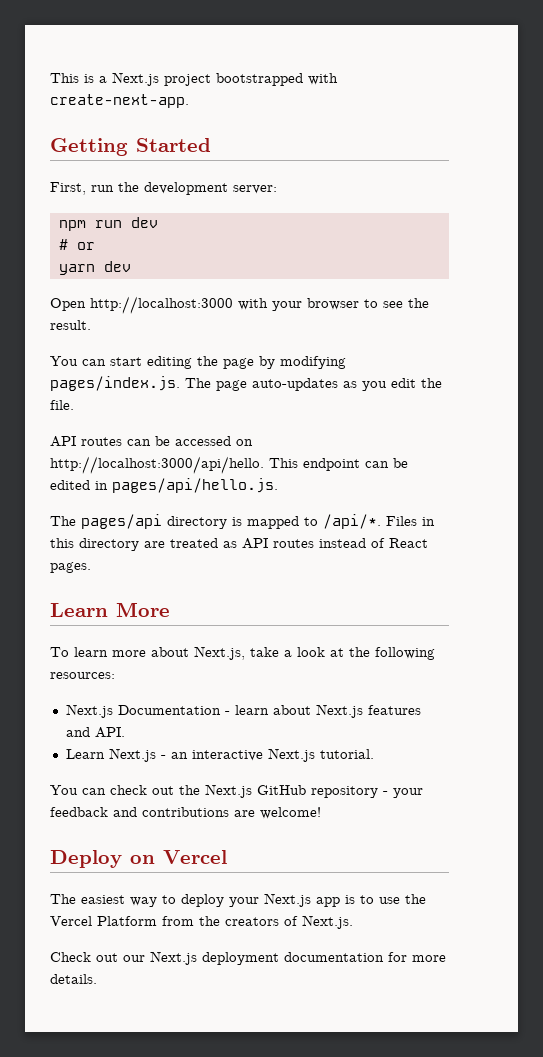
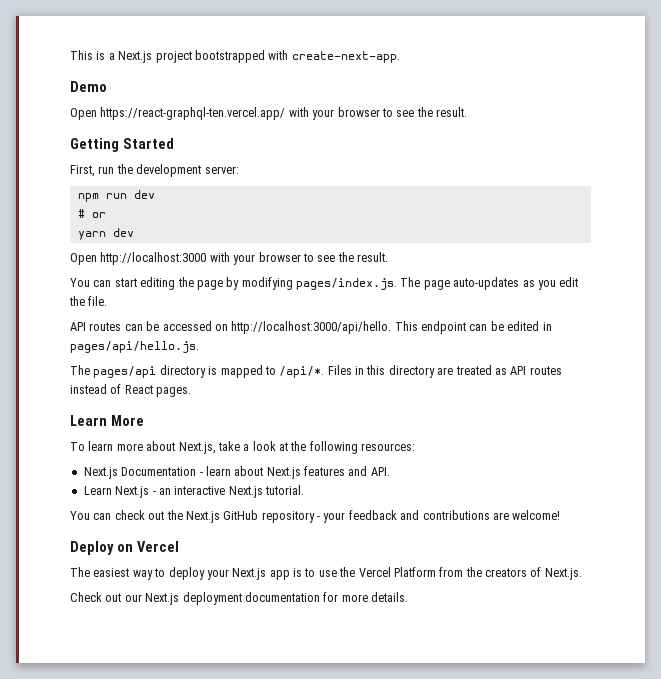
+ Demo
+ Open https://react-graphql-ten.vercel.app/ with your browser to see the result.

